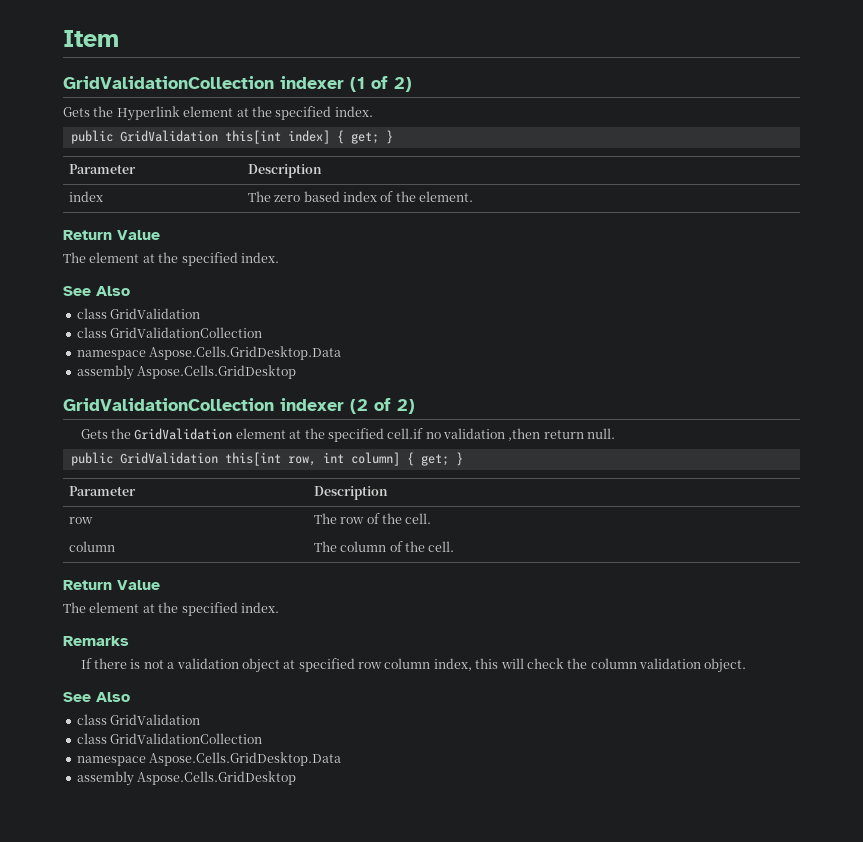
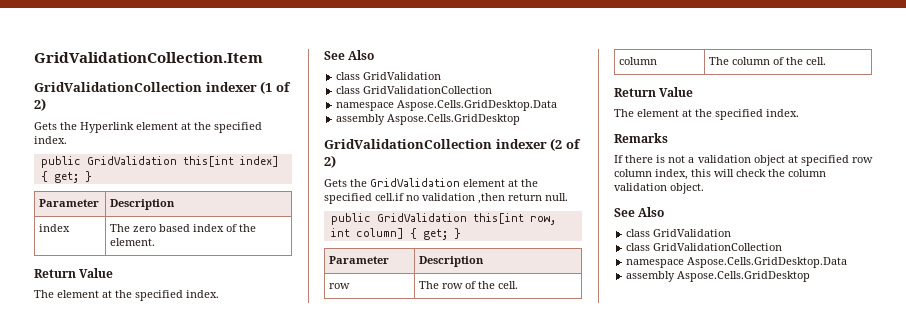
- Item
+ GridValidationCollection.Item

